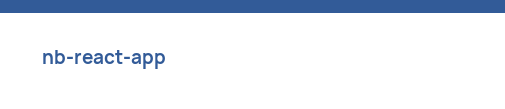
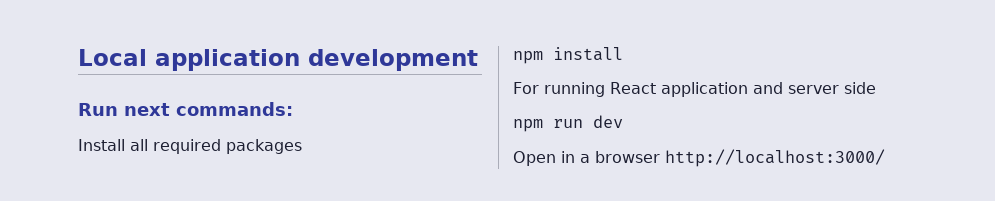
- nb-react-app
+ Local application development
+ Run next commands:
+ Install all required packages
+ npm install
+ For running React application and server side
+ npm run dev
+ Open in a browser http://localhost:3000/

